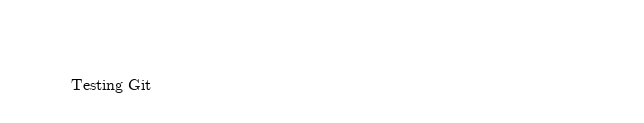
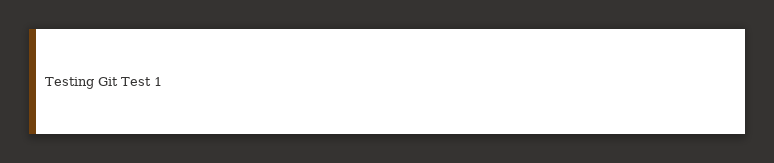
- Testing Git
+ Testing Git Test 1

